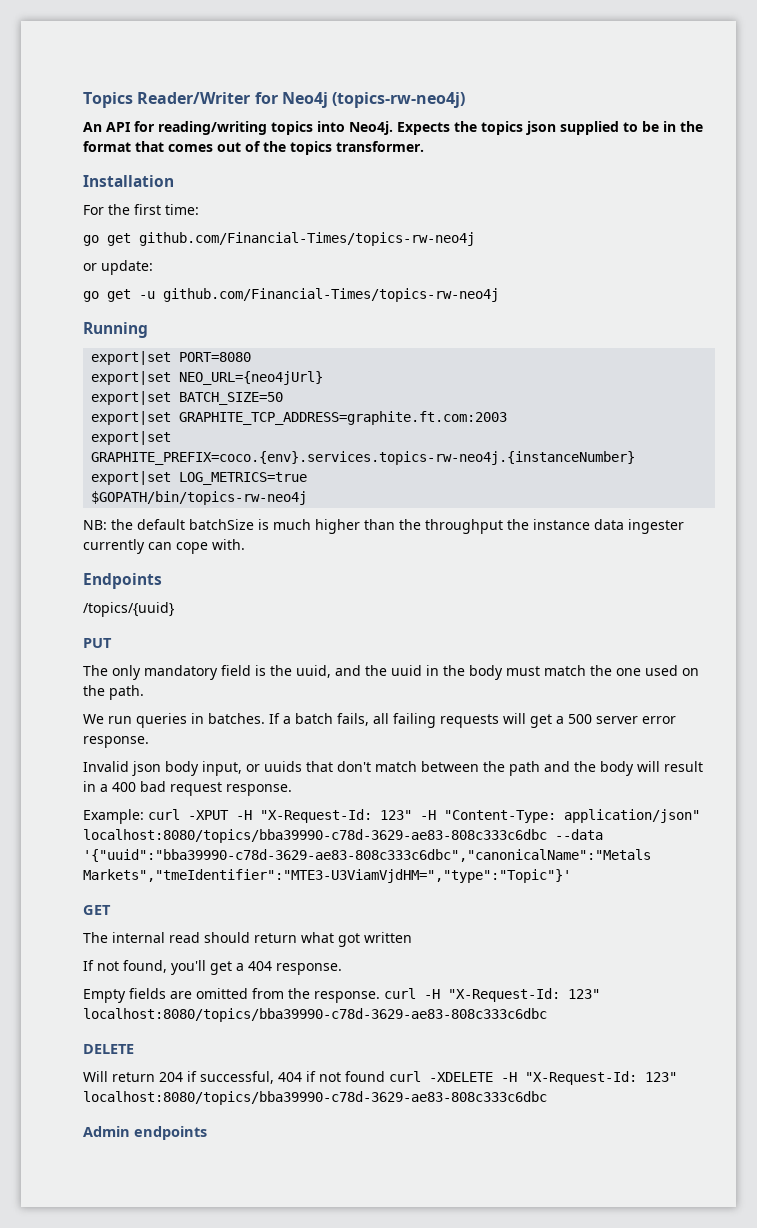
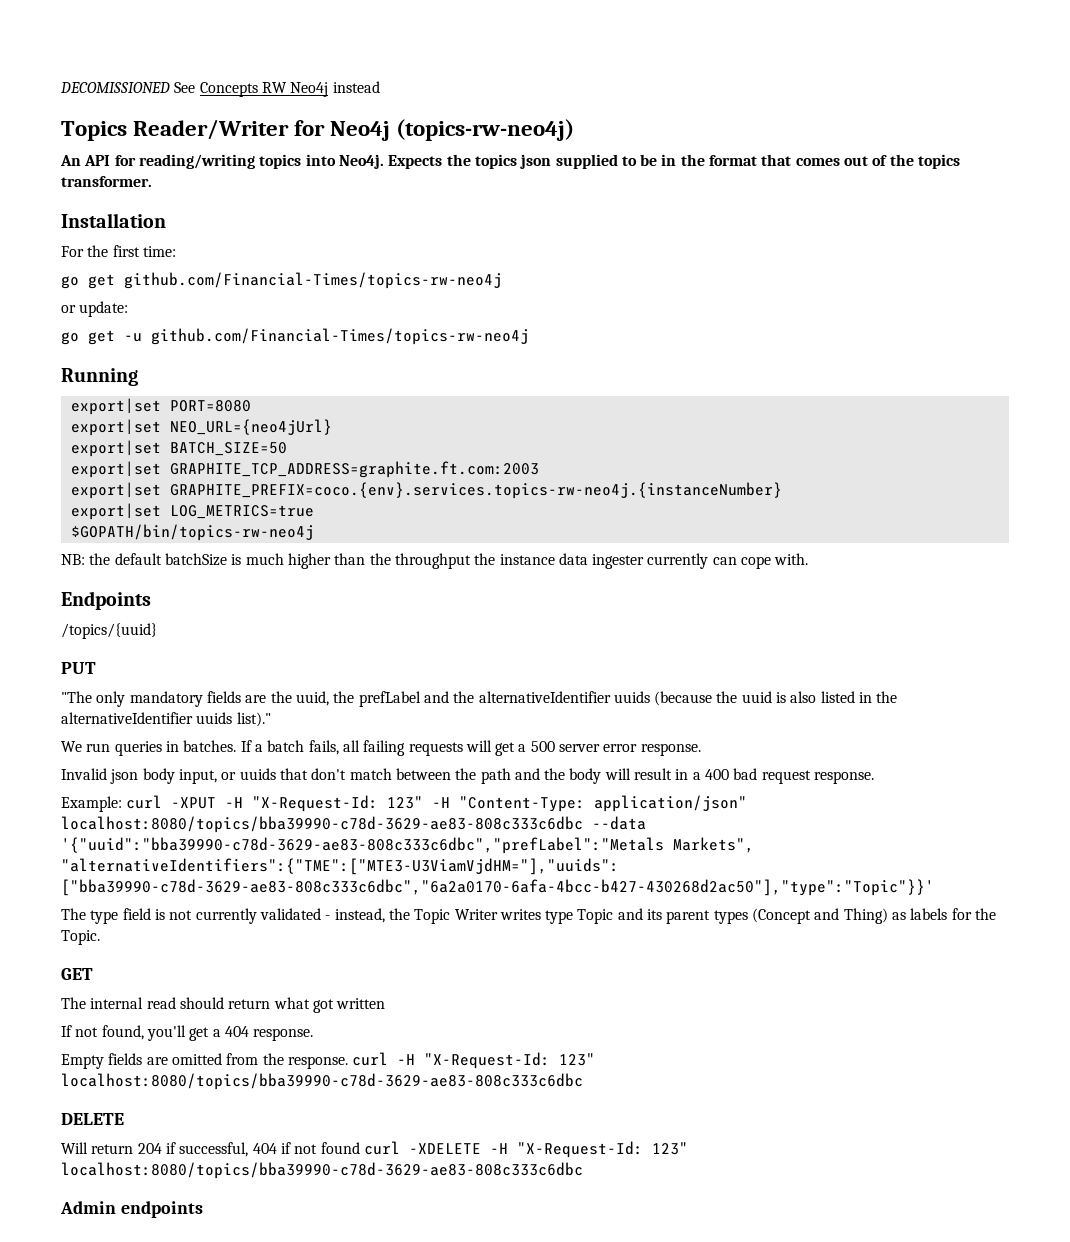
+ DECOMISSIONED See Concepts RW Neo4j instead
- The only mandatory field is the uuid, and the uuid in the body must match the one used on the path.
+ "The only mandatory fields are the uuid, the prefLabel and the alternativeIdentifier uuids (because the uuid is also listed in the alternativeIdentifier uuids list)."
- Example: curl -XPUT -H "X-Request-Id: 123" -H "Content-Type: application/json" localhost:8080/topics/bba39990-c78d-3629-ae83-808c333c6dbc --data '{"uuid":"bba39990-c78d-3629-ae83-808c333c6dbc","canonicalName":"Metals Markets","tmeIdentifier":"MTE3-U3ViamVjdHM=","type":"Topic"}'
+ Example: curl -XPUT -H "X-Request-Id: 123" -H "Content-Type: application/json" localhost:8080/topics/bba39990-c78d-3629-ae83-808c333c6dbc --data '{"uuid":"bba39990-c78d-3629-ae83-808c333c6dbc","prefLabel":"Metals Markets", "alternativeIdentifiers":{"TME":["MTE3-U3ViamVjdHM="],"uuids": ["bba39990-c78d-3629-ae83-808c333c6dbc","6a2a0170-6afa-4bcc-b427-430268d2ac50"],"type":"Topic"}}'
+ The type field is not currently validated - instead, the Topic Writer writes type Topic and its parent types (Concept and Thing) as labels for the Topic.

